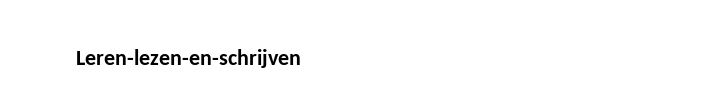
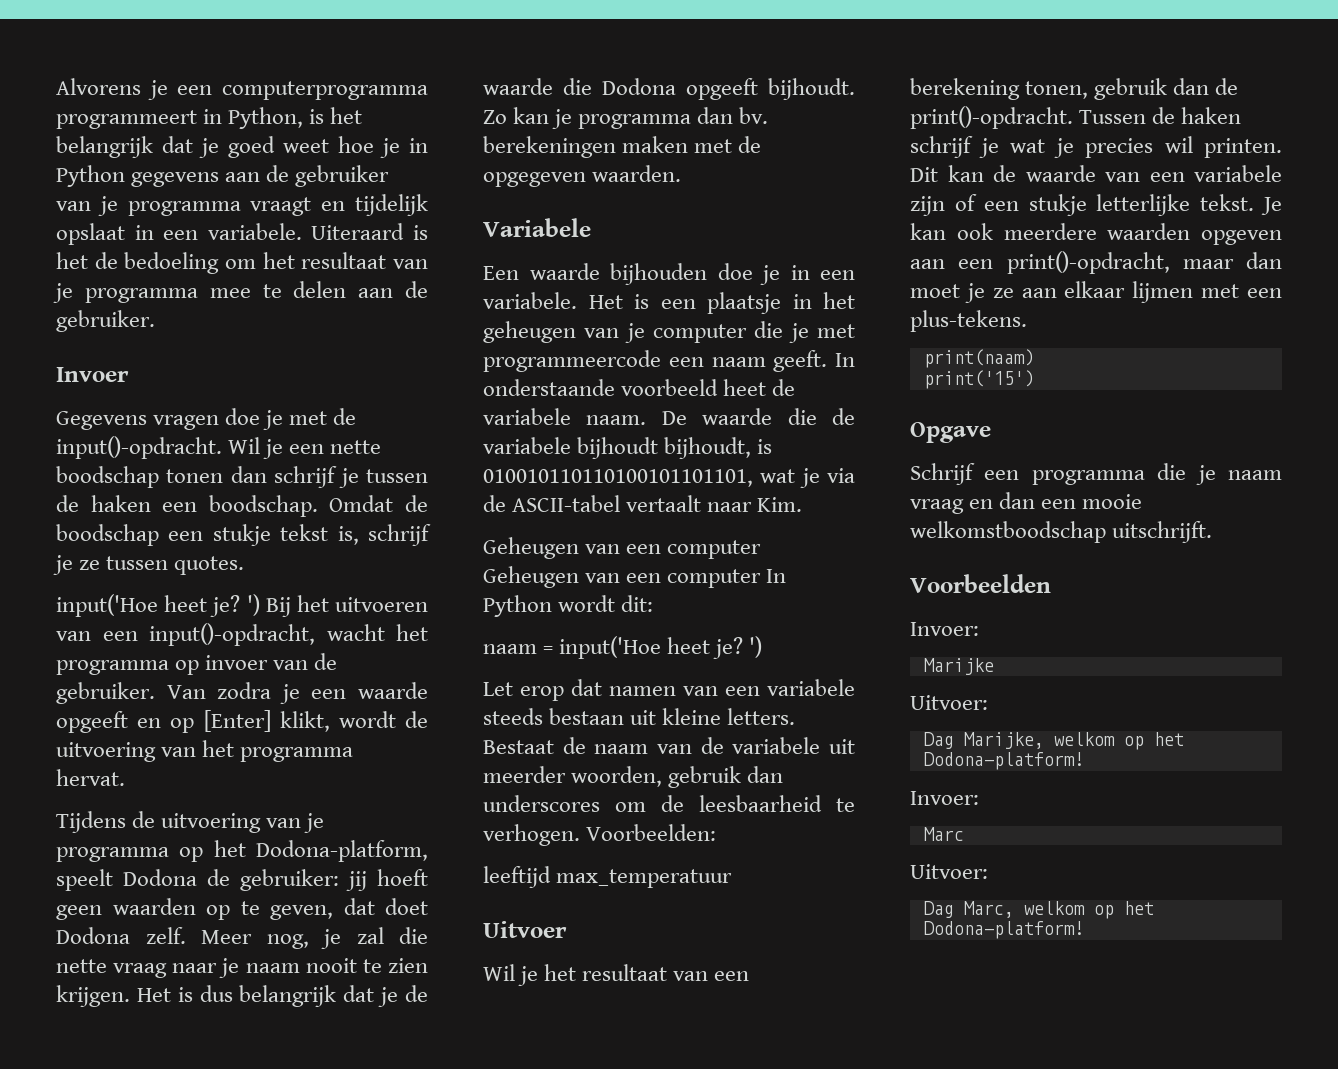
- Leren-lezen-en-schrijven
+ Alvorens je een computerprogramma programmeert in Python, is het belangrijk dat je goed weet hoe je in Python gegevens aan de gebruiker van je programma vraagt en tijdelijk opslaat in een variabele. Uiteraard is het de bedoeling om het resultaat van je programma mee te delen aan de gebruiker.
+ Invoer
+ Gegevens vragen doe je met de input()-opdracht. Wil je een nette boodschap tonen dan schrijf je tussen de haken een boodschap. Omdat de boodschap een stukje tekst is, schrijf je ze tussen quotes.
+ input('Hoe heet je? ') Bij het uitvoeren van een input()-opdracht, wacht het programma op invoer van de gebruiker. Van zodra je een waarde opgeeft en op [Enter] klikt, wordt de uitvoering van het programma hervat.
+ Tijdens de uitvoering van je programma op het Dodona-platform, speelt Dodona de gebruiker: jij hoeft geen waarden op te geven, dat doet Dodona zelf. Meer nog, je zal die nette vraag naar je naam nooit te zien krijgen. Het is dus belangrijk dat je de waarde die Dodona opgeeft bijhoudt. Zo kan je programma dan bv. berekeningen maken met de opgegeven waarden.
+ Variabele
+ Een waarde bijhouden doe je in een variabele. Het is een plaatsje in het geheugen van je computer die je met programmeercode een naam geeft. In onderstaande voorbeeld heet de variabele naam. De waarde die de variabele bijhoudt bijhoudt, is 010010110110100101101101, wat je via de ASCII-tabel vertaalt naar Kim.
+ Geheugen van een computer Geheugen van een computer In Python wordt dit:
+ naam = input('Hoe heet je? ')
+ Let erop dat namen van een variabele steeds bestaan uit kleine letters. Bestaat de naam van de variabele uit meerder woorden, gebruik dan underscores om de leesbaarheid te verhogen. Voorbeelden:
+ leeftijd max_temperatuur
+ Uitvoer
+ Wil je het resultaat van een berekening tonen, gebruik dan de print()-opdracht. Tussen de haken schrijf je wat je precies wil printen. Dit kan de waarde van een variabele zijn of een stukje letterlijke tekst. Je kan ook meerdere waarden opgeven aan een print()-opdracht, maar dan moet je ze aan elkaar lijmen met een plus-tekens.
+ print(naam)
+ print('15')
+ Opgave
+ Schrijf een programma die je naam vraag en dan een mooie welkomstboodschap uitschrijft.
+ Voorbeelden
+ Invoer:
+ Marijke
+ Uitvoer:
+ Dag Marijke, welkom op het Dodona-platform!
+ Invoer:
+ Marc
+ Uitvoer:
+ Dag Marc, welkom op het Dodona-platform!

